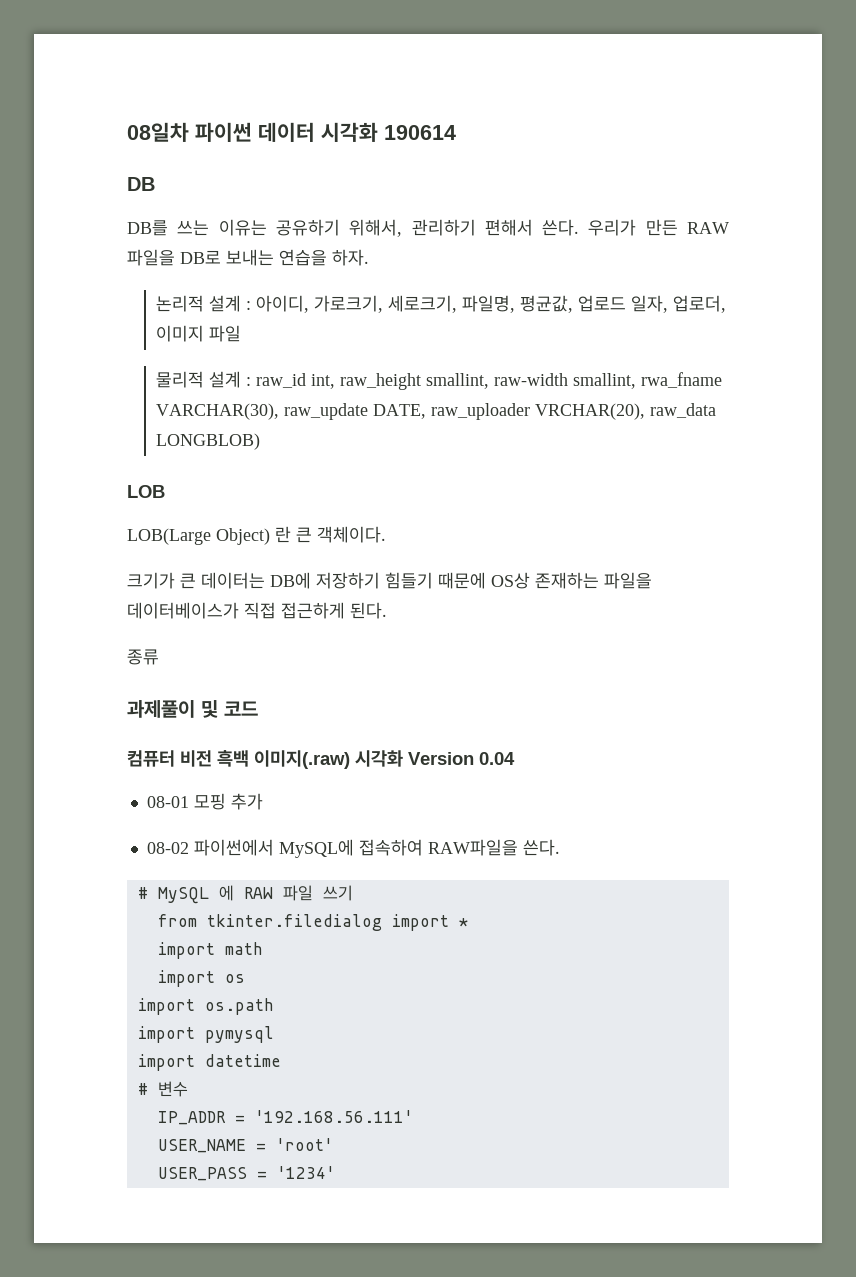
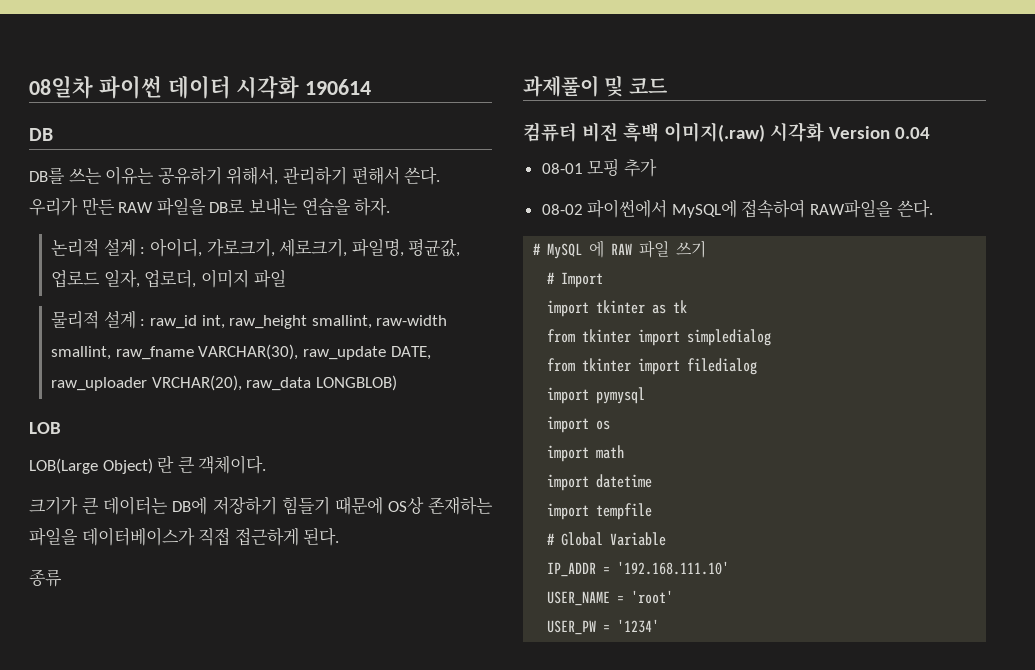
- 물리적 설계 : raw_id int, raw_height smallint, raw-width smallint, rwa_fname VARCHAR(30), raw_update DATE, raw_uploader VRCHAR(20), raw_data LONGBLOB)
+ 물리적 설계 : raw_id int, raw_height smallint, raw-width smallint, raw_fname VARCHAR(30), raw_update DATE, raw_uploader VRCHAR(20), raw_data LONGBLOB)
- from tkinter.filedialog import *
+ # Import
+ import tkinter as tk
+ from tkinter import simpledialog
+ from tkinter import filedialog
+ import pymysql
+ import os
- import os
- import os.path
- import pymysql
  import datetime
- # 변수
+ import tempfile
+ # Global Variable
- IP_ADDR = '192.168.56.111'
+ IP_ADDR = '192.168.111.10'
- USER_PASS = '1234'
+ USER_PW = '1234'

